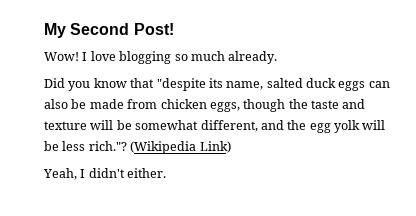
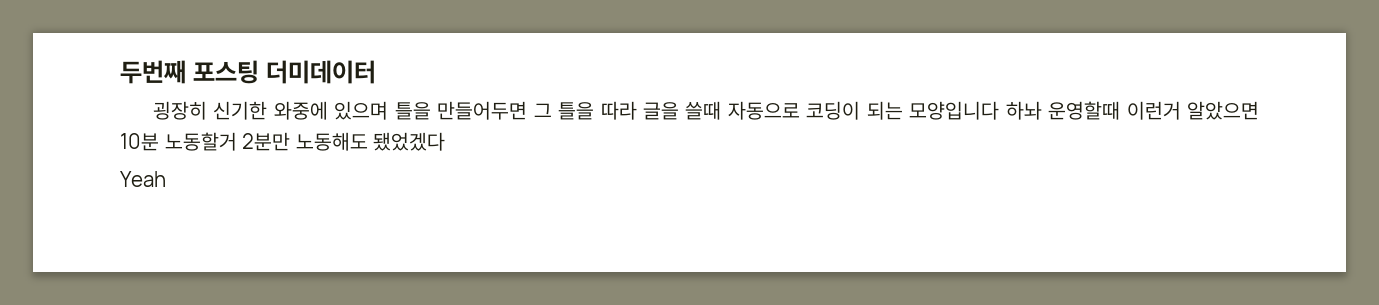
- My Second Post!
- Wow! I love blogging so much already.
- Did you know that "despite its name, salted duck eggs can also be made from chicken eggs, though the taste and texture will be somewhat different, and the egg yolk will be less rich."? (Wikipedia Link)
- Yeah, I didn't either.
+ 두번째 포스팅 더미데이터
+ 굉장히 신기한 와중에 있으며 틀을 만들어두면 그 틀을 따라 글을 쓸때 자동으로 코딩이 되는 모양입니다 하놔 운영할때 이런거 알았으면 10분 노동할거 2분만 노동해도 됐었겠다
+ Yeah

